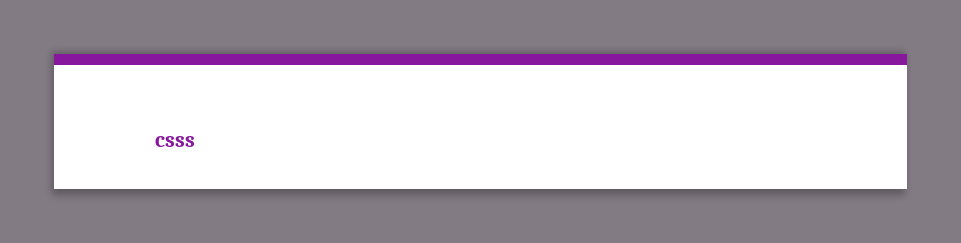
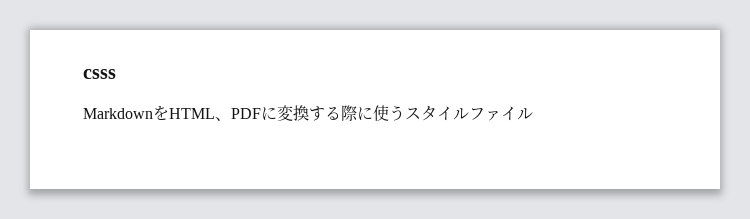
+ MarkdownをHTML、PDFに変換する際に使うスタイルファイル

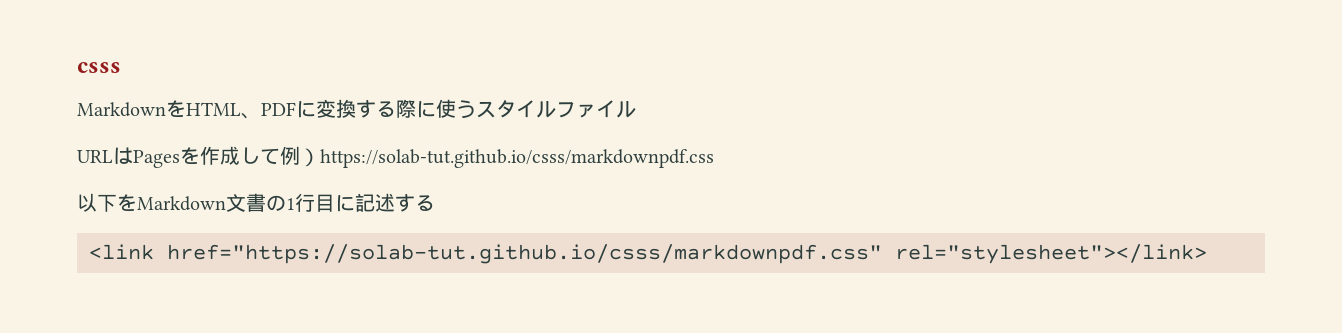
+ URLはPagesを作成して例）https://solab-tut.github.io/csss/markdownpdf.css
+ 以下をMarkdown文書の1行目に記述する
+ <link href="https://solab-tut.github.io/csss/markdownpdf.css" rel="stylesheet"></link>

